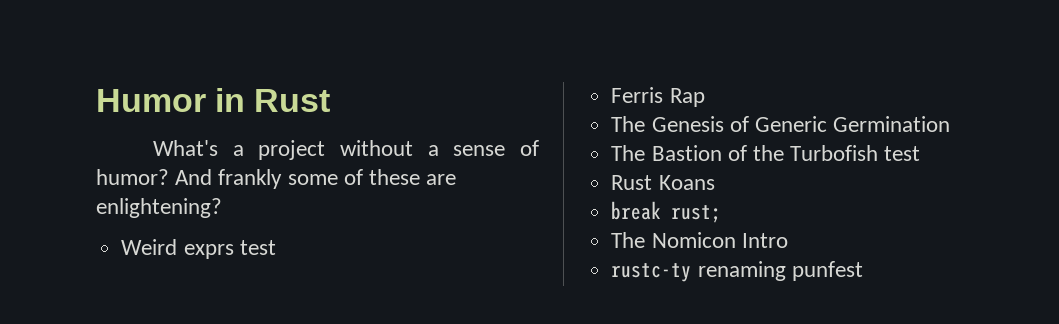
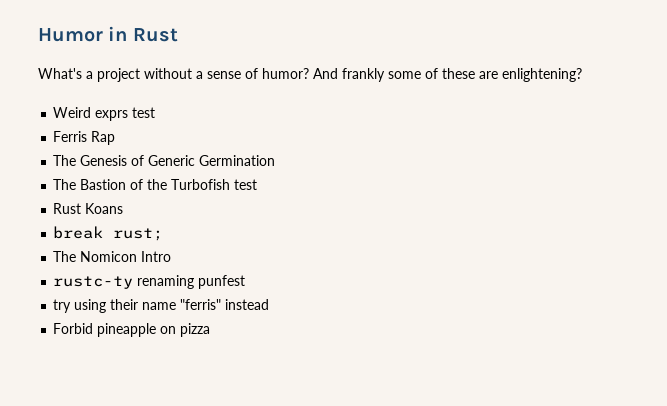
+ try using their name "ferris" instead
+ Forbid pineapple on pizza

